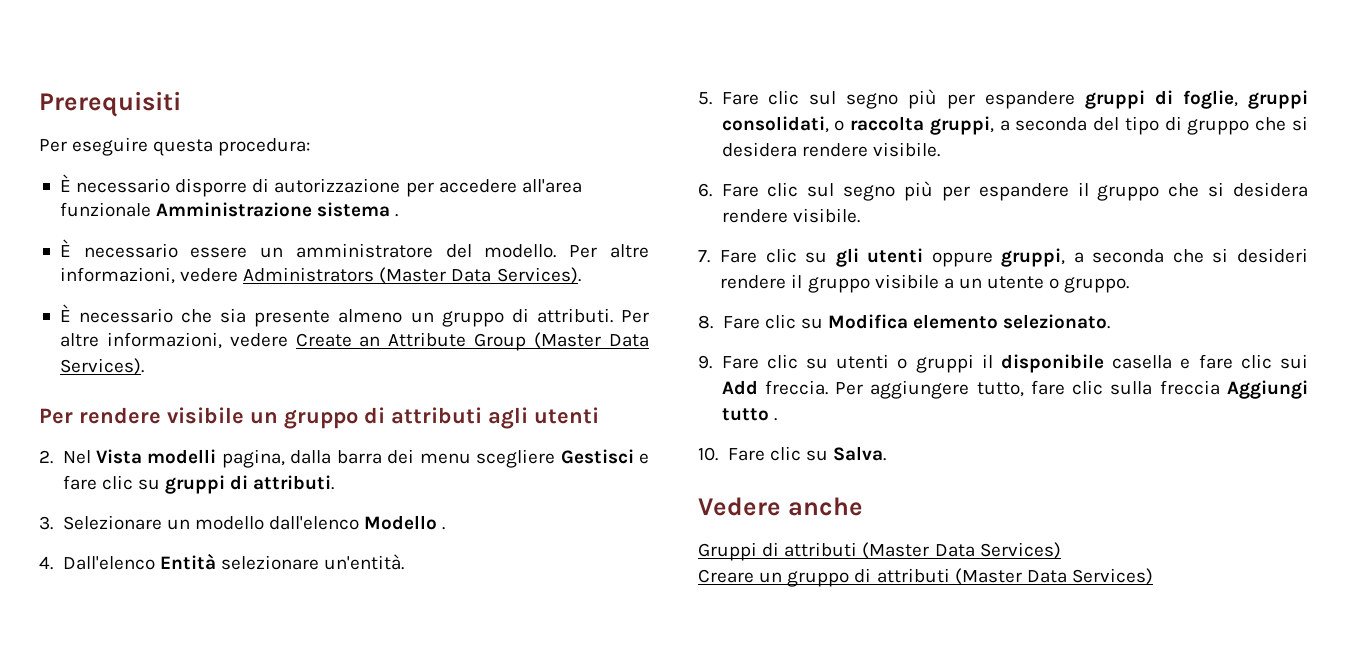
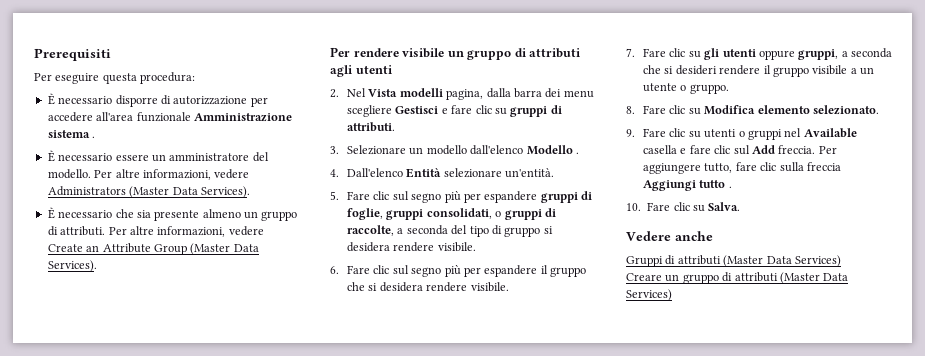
- 5. Fare clic sul segno più per espandere gruppi di foglie, gruppi consolidati, o raccolta gruppi, a seconda del tipo di gruppo che si desidera rendere visibile.
+ 5. Fare clic sul segno più per espandere gruppi di foglie, gruppi consolidati, o gruppi di raccolte, a seconda del tipo di gruppo si desidera rendere visibile.
- 9. Fare clic su utenti o gruppi il disponibile casella e fare clic sui Add freccia.
+ 9. Fare clic su utenti o gruppi nel Available casella e fare clic sul Add freccia.

